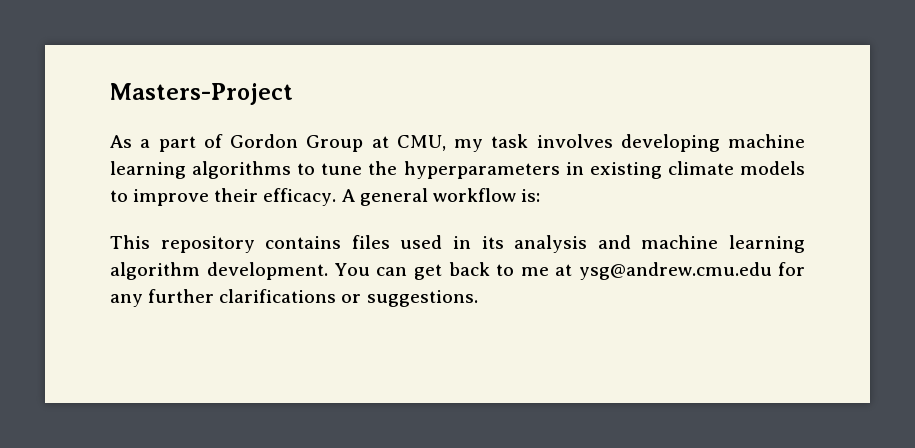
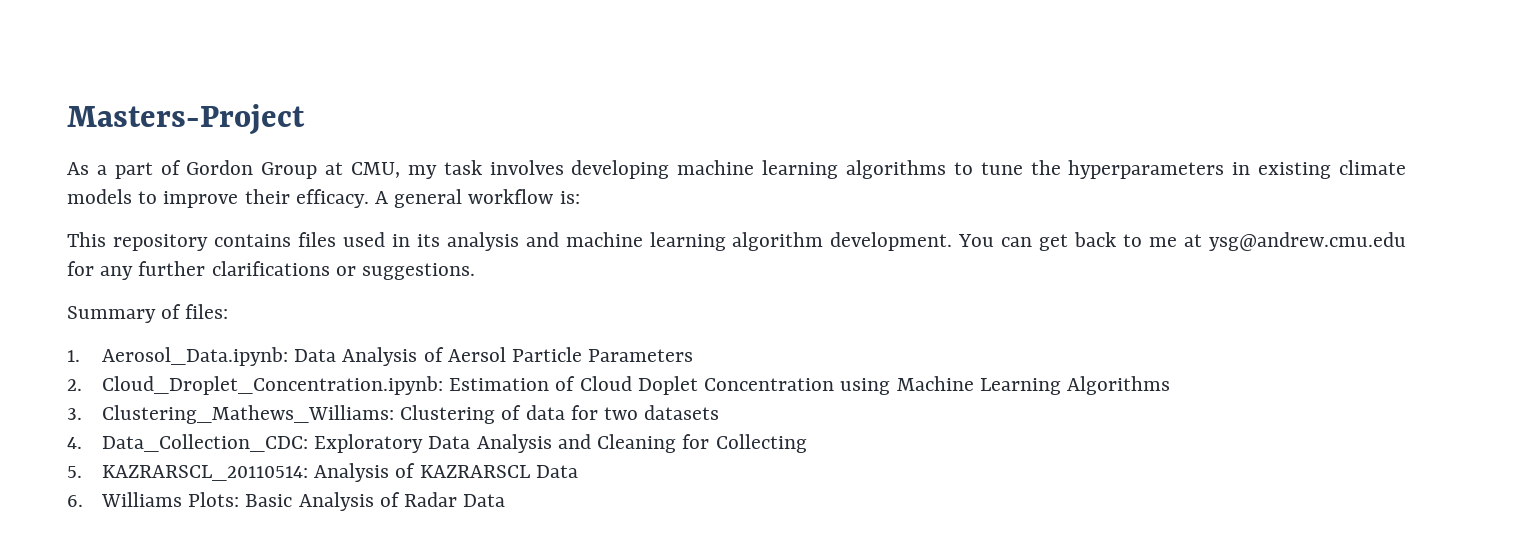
+ Summary of files:
+ 1. Aerosol_Data.ipynb: Data Analysis of Aersol Particle Parameters
+ 2. Cloud_Droplet_Concentration.ipynb: Estimation of Cloud Doplet Concentration using Machine Learning Algorithms
+ 3. Clustering_Mathews_Williams: Clustering of data for two datasets
+ 4. Data_Collection_CDC: Exploratory Data Analysis and Cleaning for Collecting
+ 5. KAZRARSCL_20110514: Analysis of KAZRARSCL Data
+ 6. Williams Plots: Basic Analysis of Radar Data

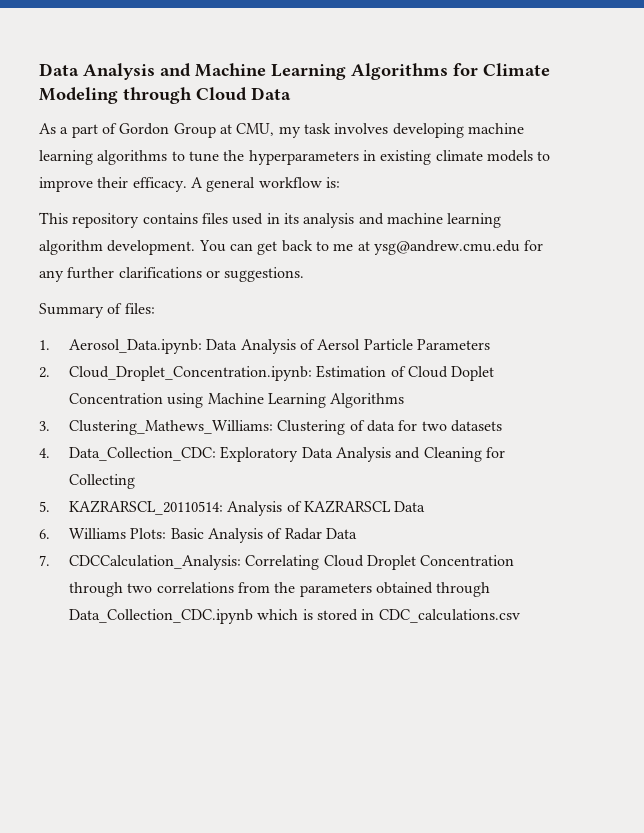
- Masters-Project
+ Data Analysis and Machine Learning Algorithms for Climate Modeling through Cloud Data
+ 7. CDCCalculation_Analysis: Correlating Cloud Droplet Concentration through two correlations from the parameters obtained through Data_Collection_CDC.ipynb which is stored in CDC_calculations.csv

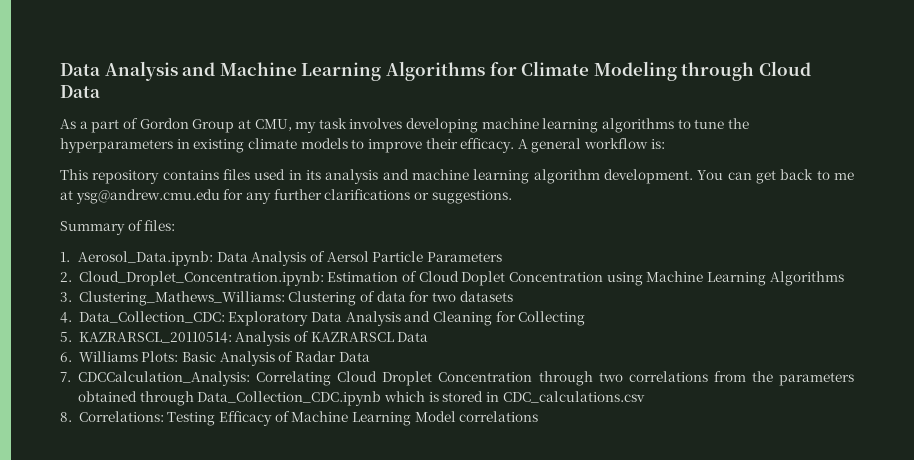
+ 8. Correlations: Testing Efficacy of Machine Learning Model correlations

